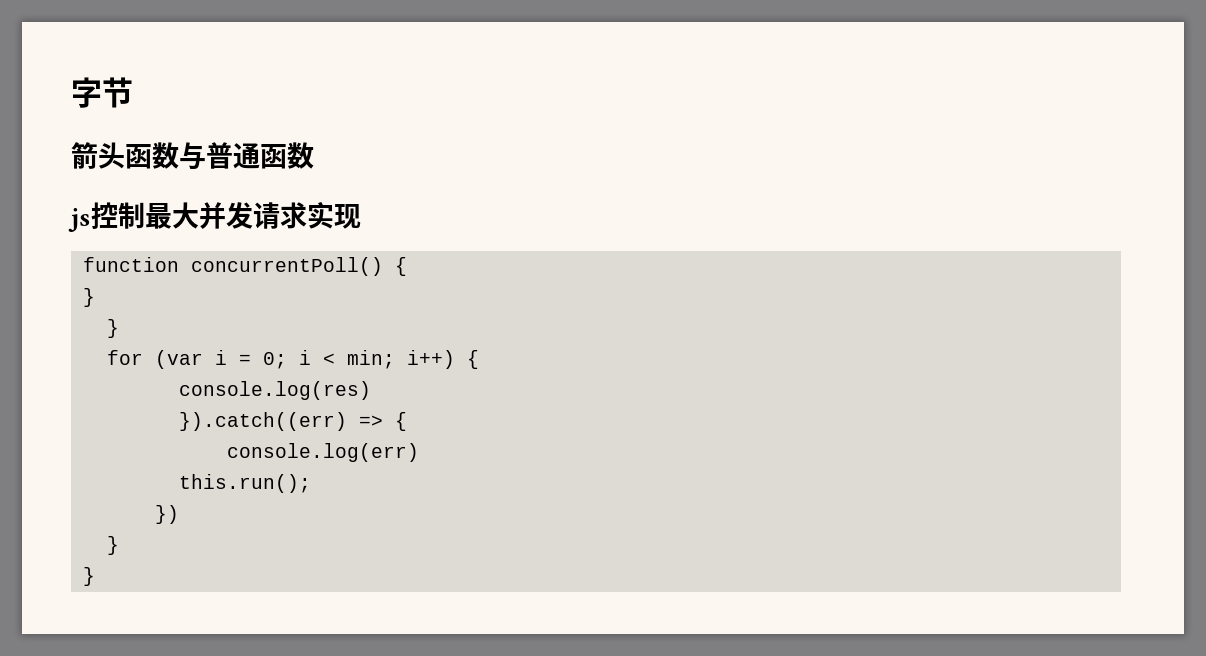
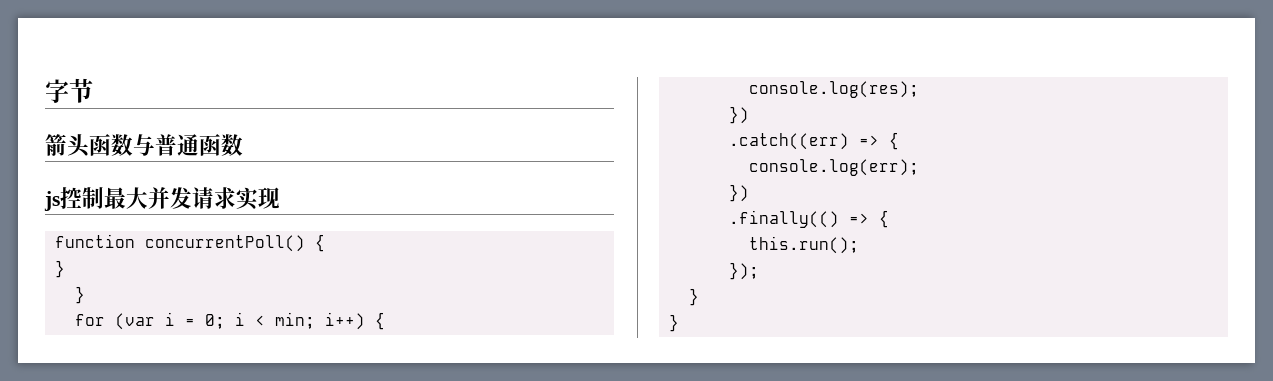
- console.log(res)
- }).catch((err) => {
- console.log(err)
+ console.log(res);
+ })
+ .catch((err) => {
+ console.log(err);
+ })
+ .finally(() => {
- })
+ });

